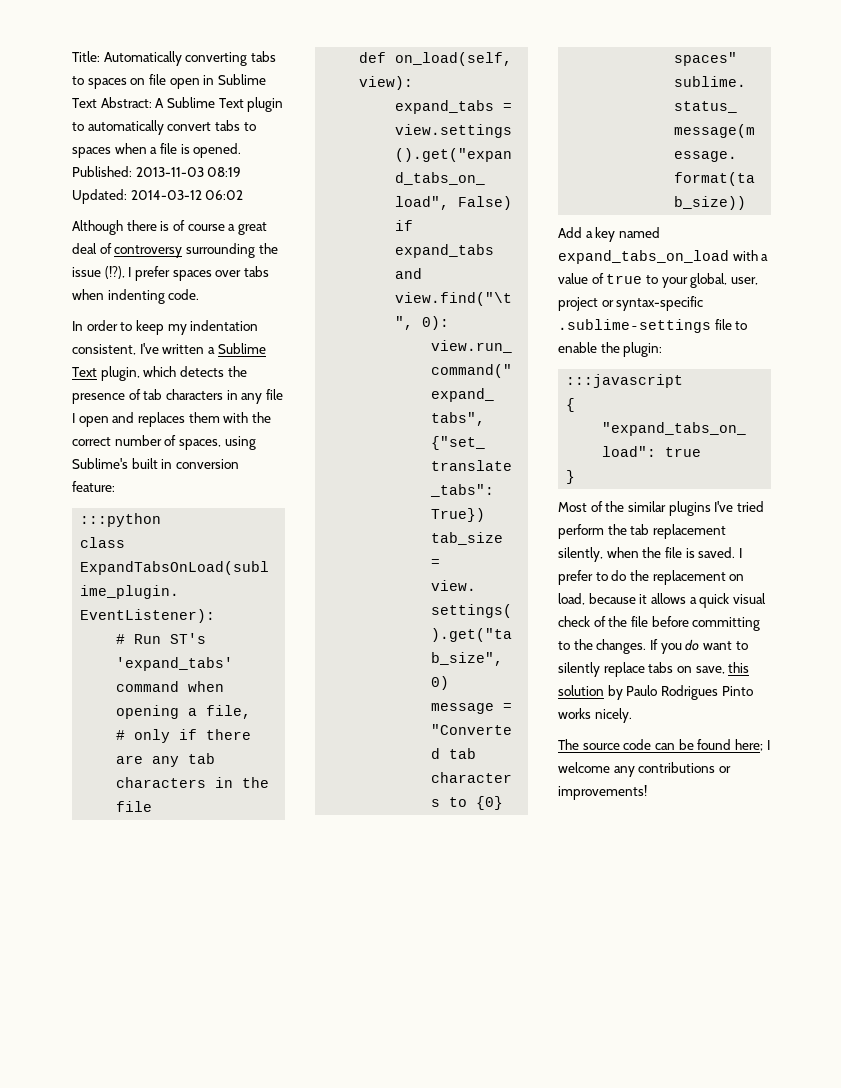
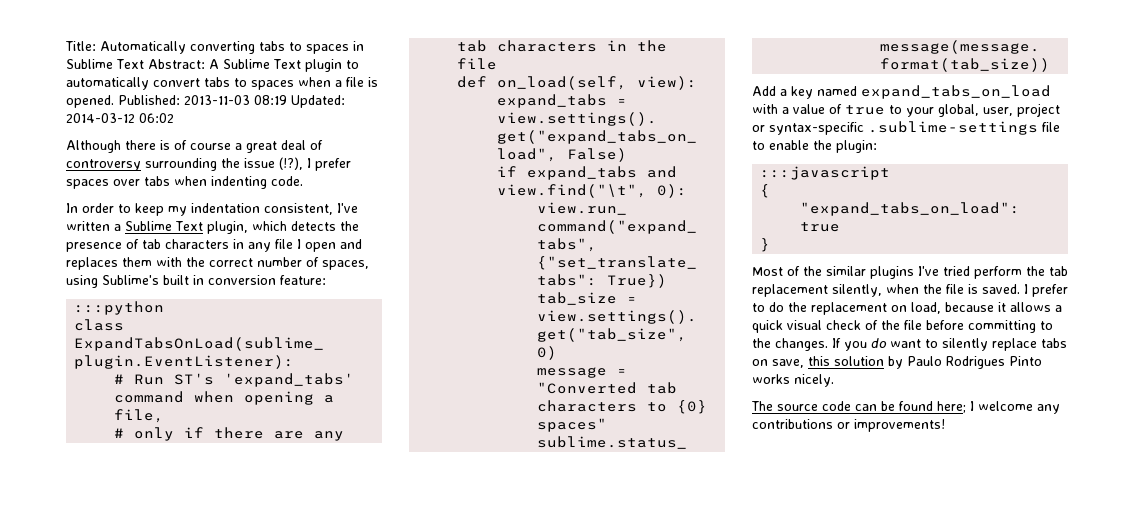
- Title: Automatically converting tabs to spaces on file open in Sublime Text Abstract: A Sublime Text plugin to automatically convert tabs to spaces when a file is opened.
+ Title: Automatically converting tabs to spaces in Sublime Text Abstract: A Sublime Text plugin to automatically convert tabs to spaces when a file is opened.

